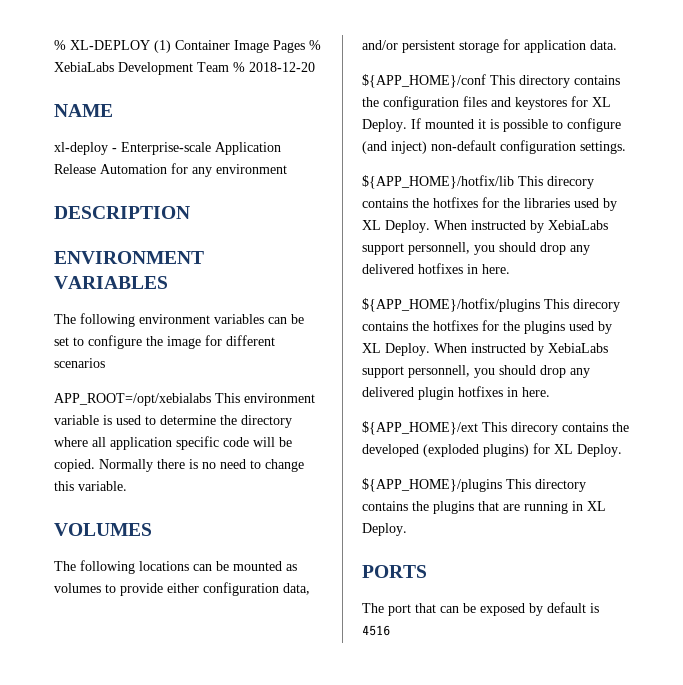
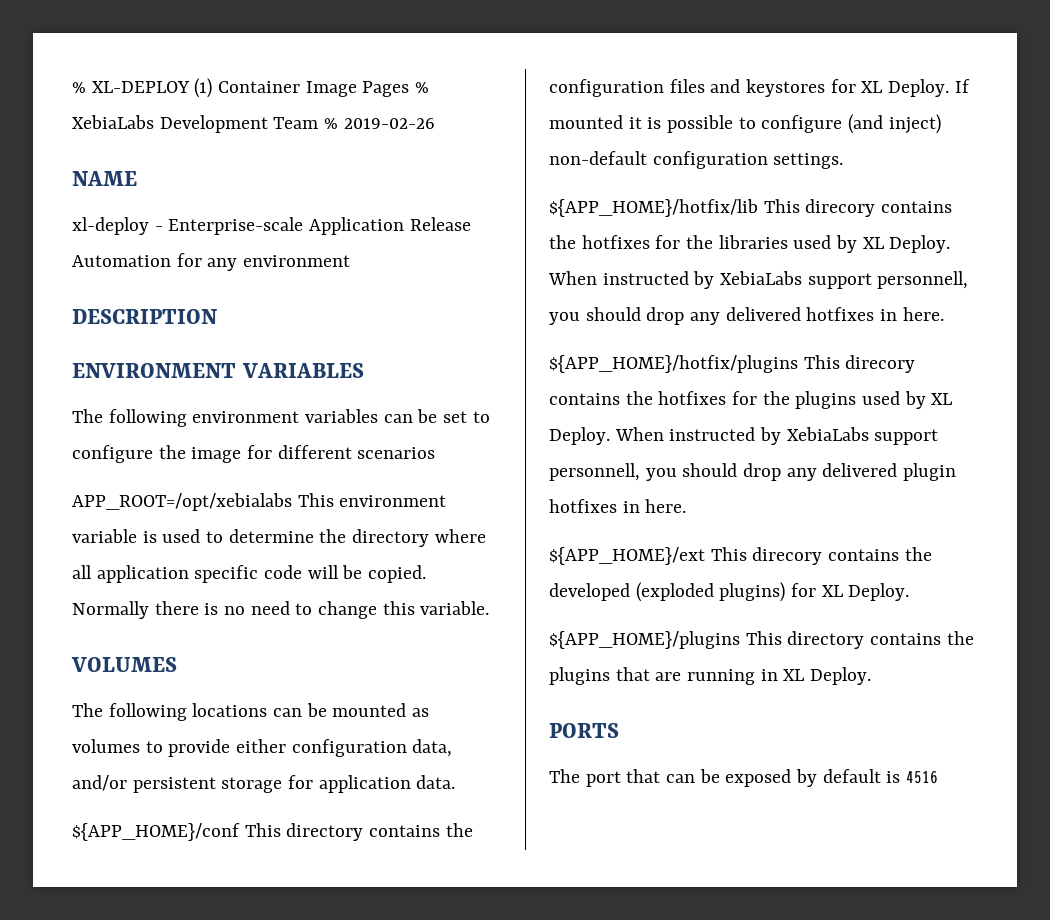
- % XL-DEPLOY (1) Container Image Pages % XebiaLabs Development Team % 2018-12-20
+ % XL-DEPLOY (1) Container Image Pages % XebiaLabs Development Team % 2019-02-26

